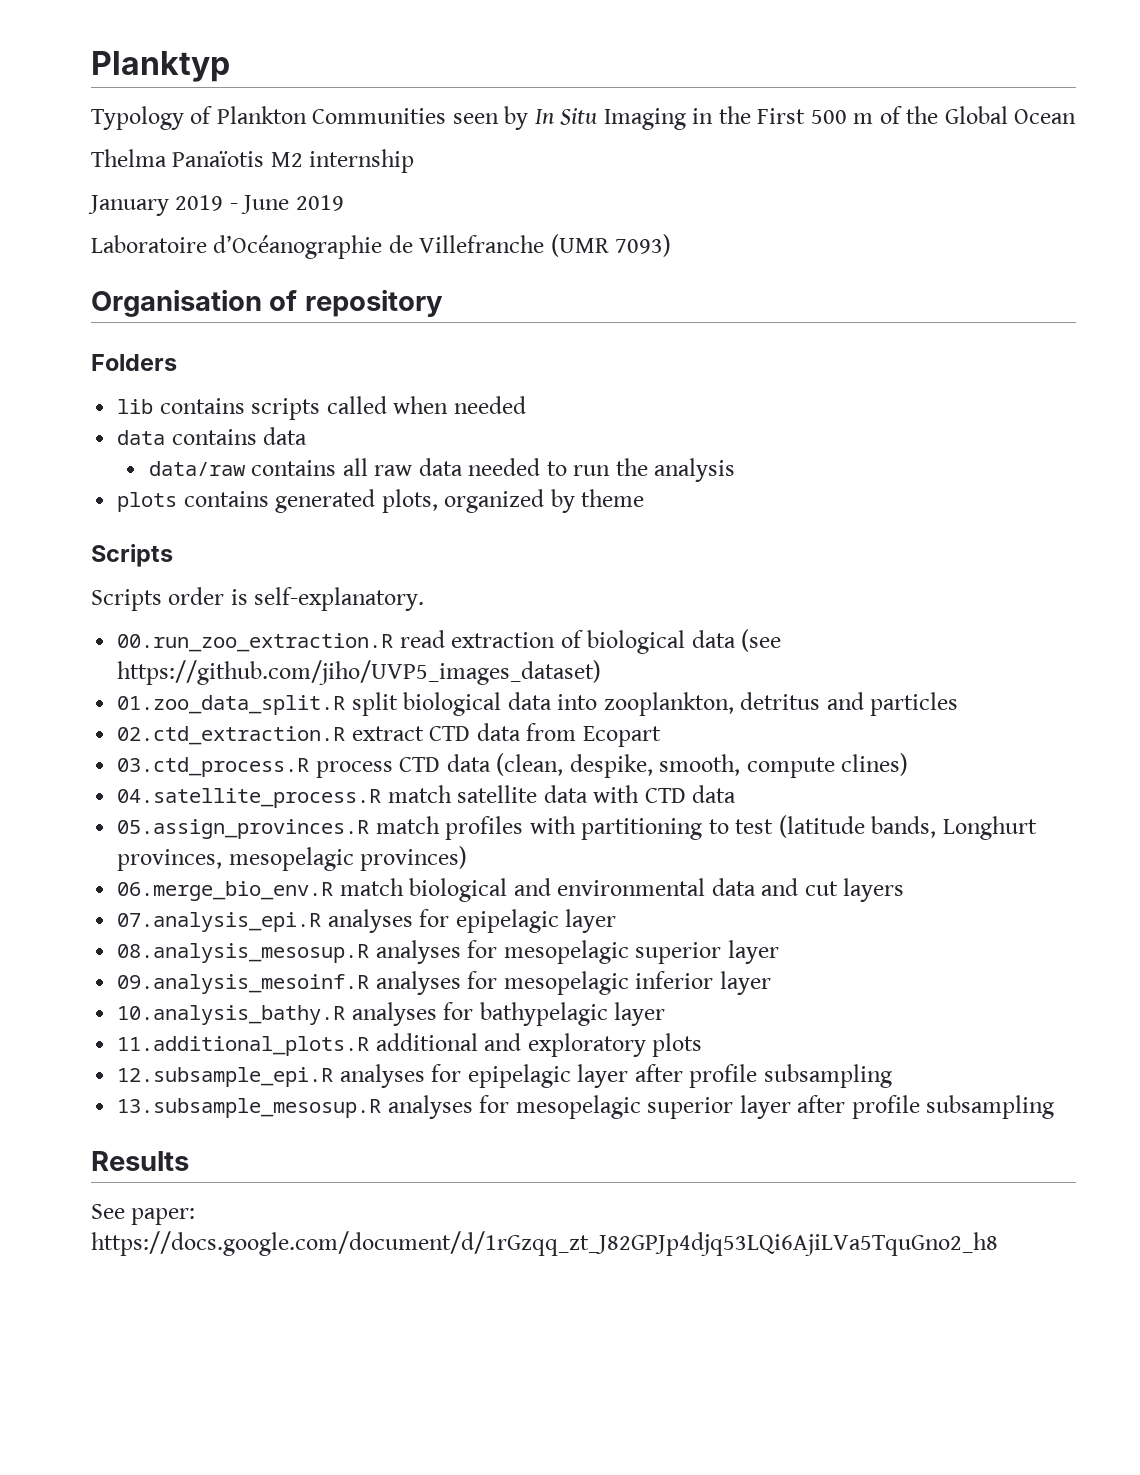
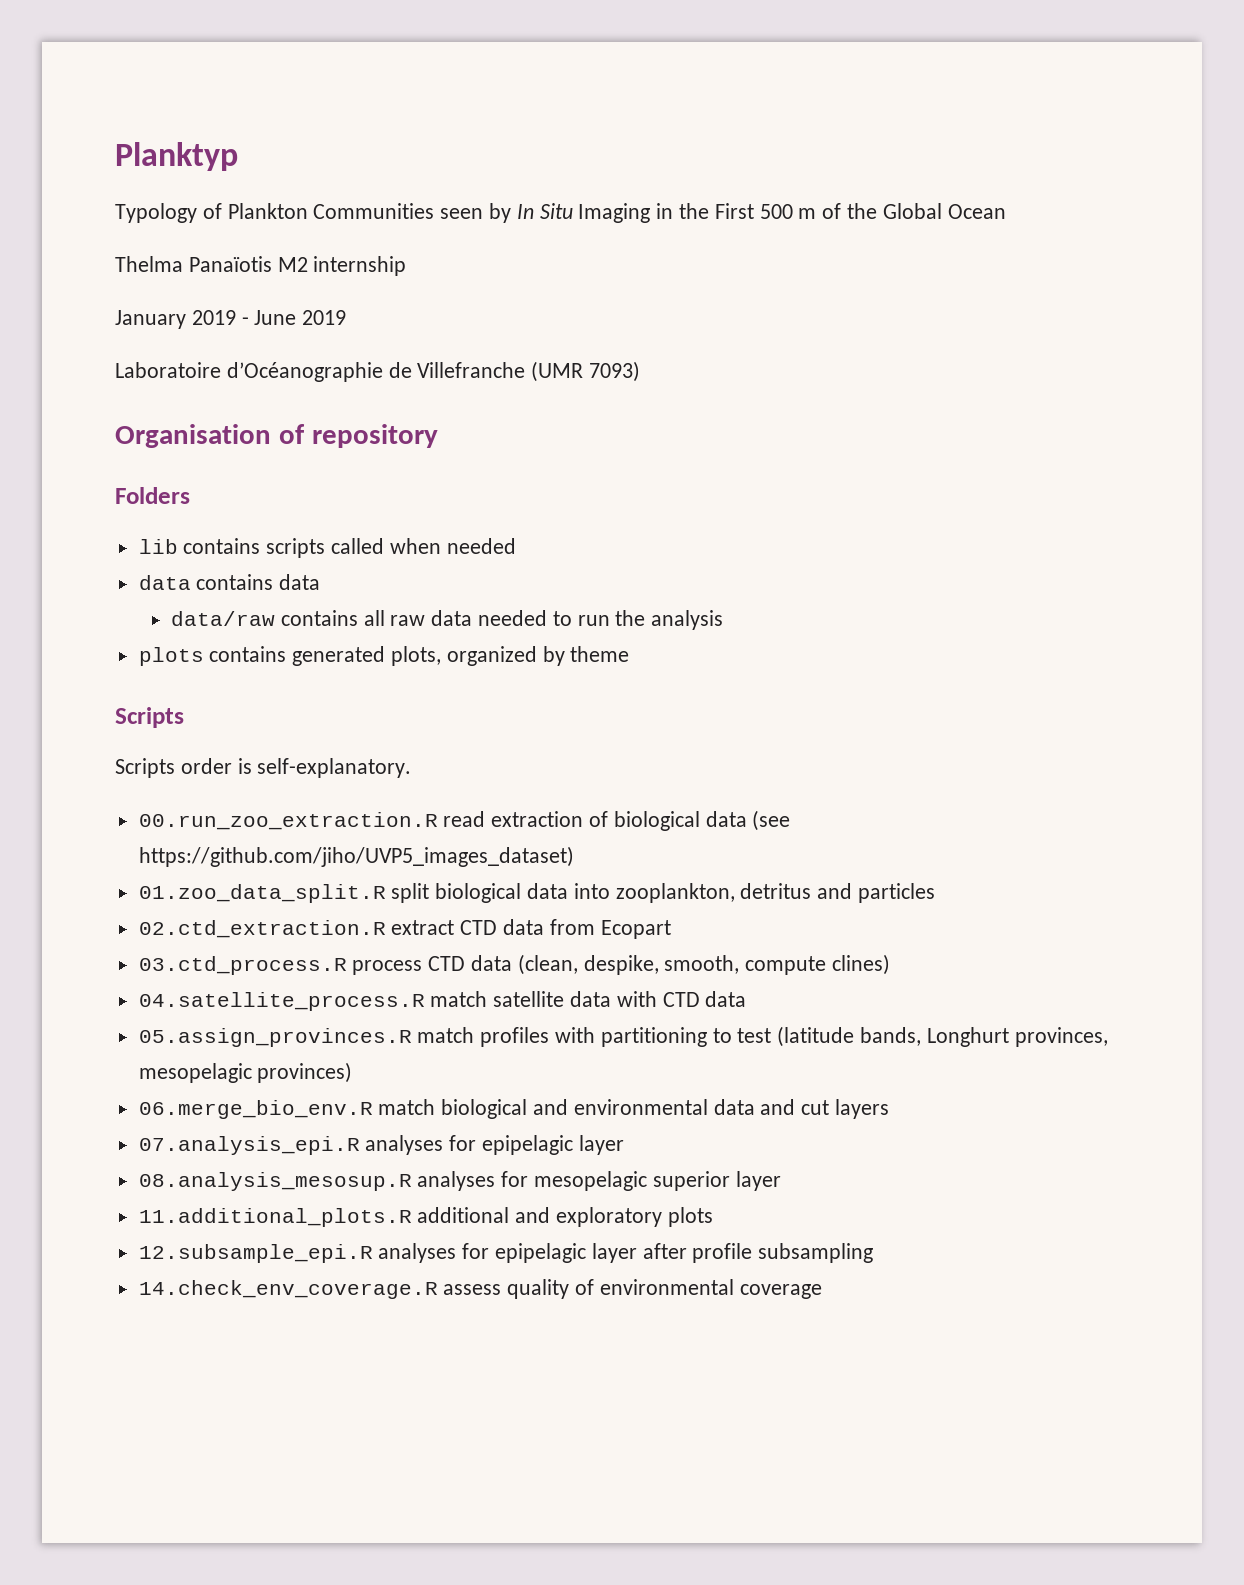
- 09.analysis_mesoinf.R analyses for mesopelagic inferior layer
- 10.analysis_bathy.R analyses for bathypelagic layer
- 13.subsample_mesosup.R analyses for mesopelagic superior layer after profile subsampling
- Results
- See paper: https://docs.google.com/document/d/1rGzqq_zt_J82GPJp4djq53LQi6AjiLVa5TquGno2_h8
+ 14.check_env_coverage.R assess quality of environmental coverage

